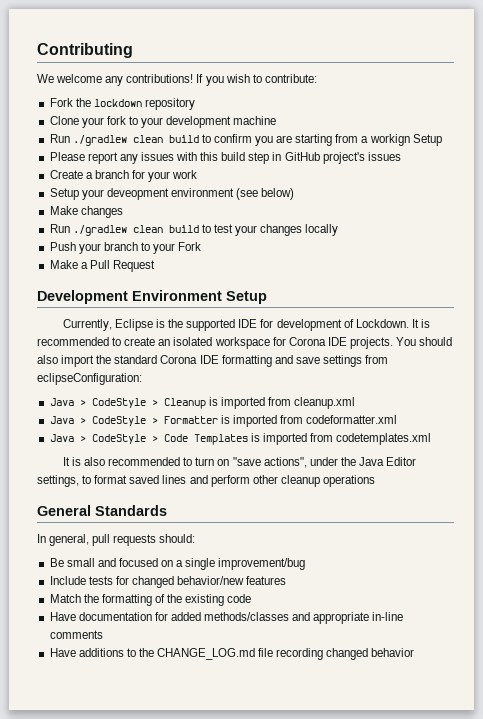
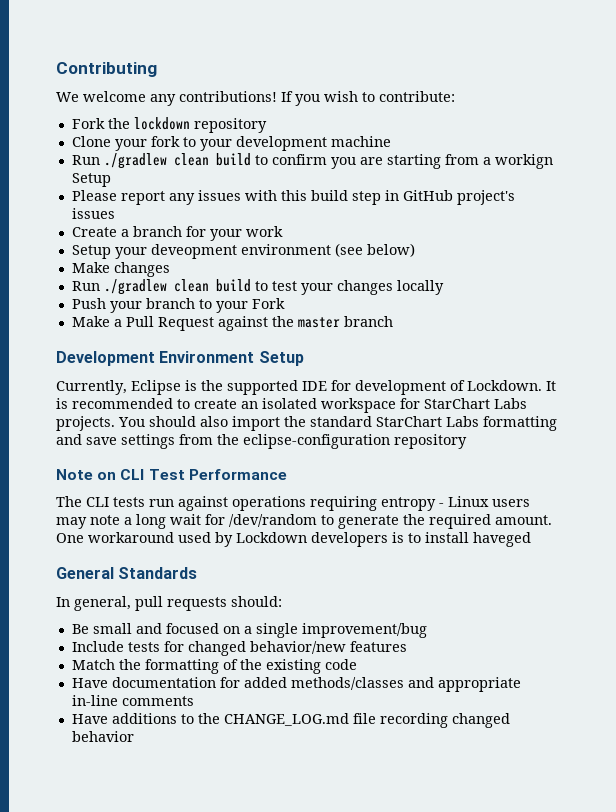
- Make a Pull Request
+ Make a Pull Request against the master branch
- It is recommended to create an isolated workspace for Corona IDE projects.
+ It is recommended to create an isolated workspace for StarChart Labs projects.
- You should also import the standard Corona IDE formatting and save settings from eclipseConfiguration:
- Java > CodeStyle > Cleanup is imported from cleanup.xml
- Java > CodeStyle > Formatter is imported from codeformatter.xml
- Java > CodeStyle > Code Templates is imported from codetemplates.xml
- It is also recommended to turn on "save actions", under the Java Editor settings, to format saved lines and perform other cleanup operations
+ You should also import the standard StarChart Labs formatting and save settings from the eclipse-configuration repository
+ Note on CLI Test Performance
+ The CLI tests run against operations requiring entropy - Linux users may note a long wait for /dev/random to generate the required amount. One workaround used by Lockdown developers is to install haveged

